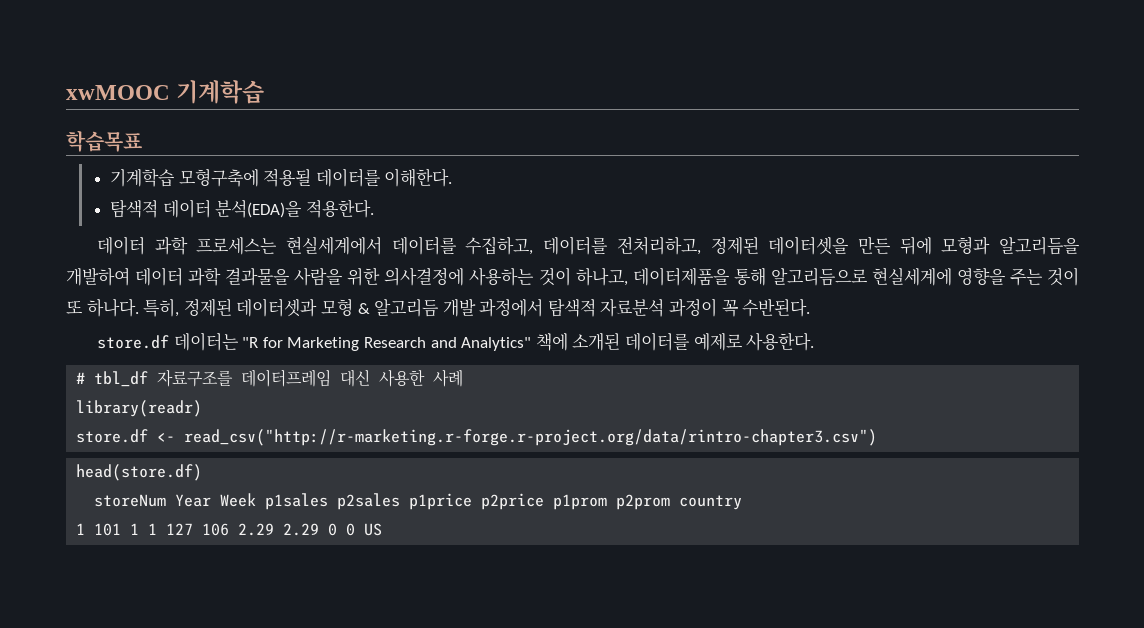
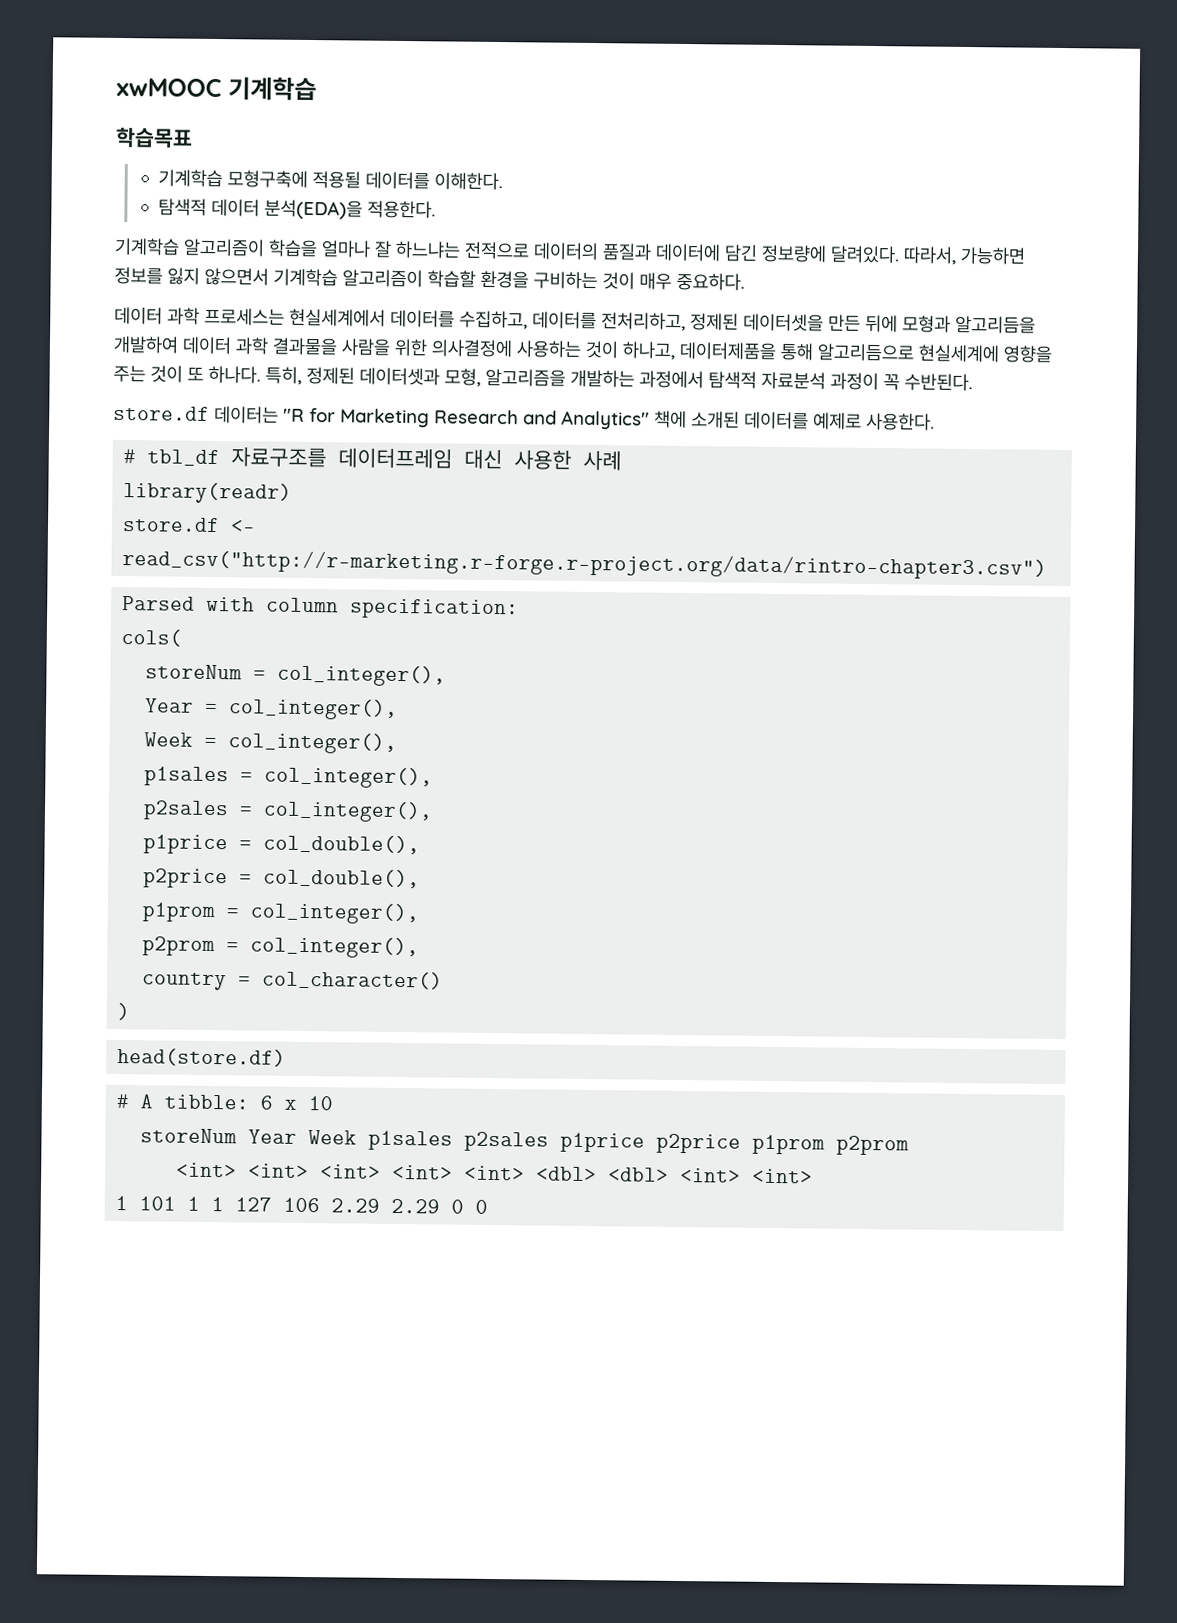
+ 기계학습 알고리즘이 학습을 얼마나 잘 하느냐는 전적으로 데이터의 품질과 데이터에 담긴 정보량에 달려있다. 따라서, 가능하면 정보를 잃지 않으면서 기계학습 알고리즘이 학습할 환경을 구비하는 것이 매우 중요하다.
- 특히, 정제된 데이터셋과 모형 & 알고리듬 개발 과정에서 탐색적 자료분석 과정이 꼭 수반된다.
+ 특히, 정제된 데이터셋과 모형, 알고리즘을 개발하는 과정에서 탐색적 자료분석 과정이 꼭 수반된다.
+ Parsed with column specification:
+ cols(
+ storeNum = col_integer(),
+ Year = col_integer(),
+ Week = col_integer(),
+ p1sales = col_integer(),
+ p2sales = col_integer(),
+ p1price = col_double(),
+ p2price = col_double(),
+ p1prom = col_integer(),
+ p2prom = col_integer(),
+ country = col_character()
+ )
  head(store.df)
+ # A tibble: 6 x 10
- storeNum Year Week p1sales p2sales p1price p2price p1prom p2prom country
+ storeNum Year Week p1sales p2sales p1price p2price p1prom p2prom
+ <int> <int> <int> <int> <int> <dbl> <dbl> <int> <int>
- 1 101 1 1 127 106 2.29 2.29 0 0 US
+ 1 101 1 1 127 106 2.29 2.29 0 0

